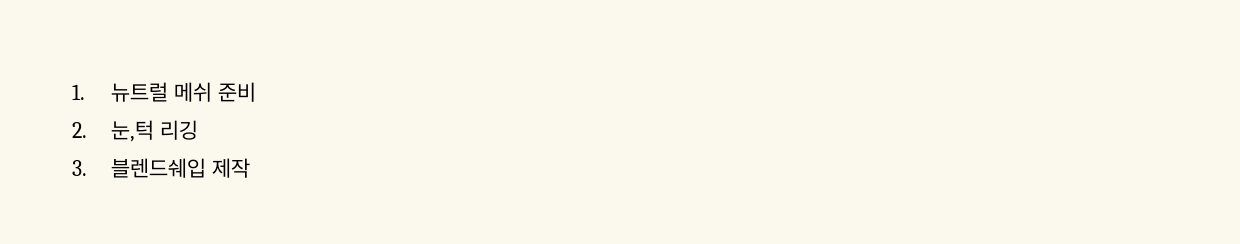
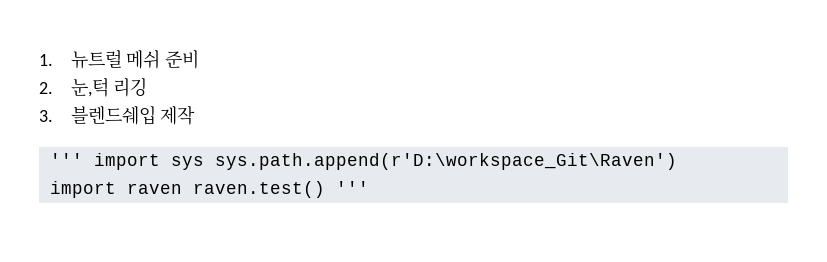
+ ''' import sys sys.path.append(r'D:\workspace_Git\Raven')
+ import raven raven.test() '''

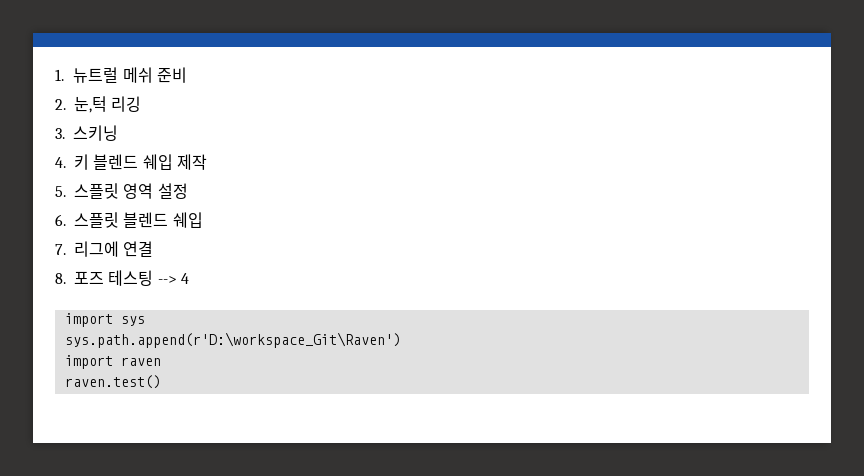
- 3. 블렌드쉐입 제작
- ''' import sys sys.path.append(r'D:\workspace_Git\Raven')
+ 3. 스키닝
+ 4. 키 블렌드 쉐입 제작
+ 5. 스플릿 영역 설정
+ 6. 스플릿 블렌드 쉐입
+ 7. 리그에 연결
+ 8. 포즈 테스팅 --> 4
+ import sys
+ sys.path.append(r'D:\workspace_Git\Raven')
- import raven raven.test() '''
+ import raven
+ raven.test()

